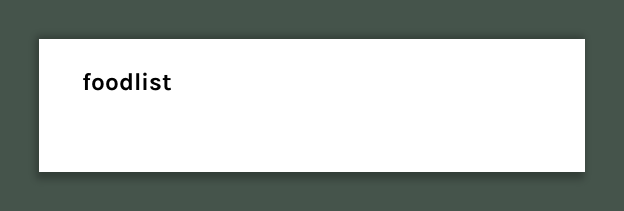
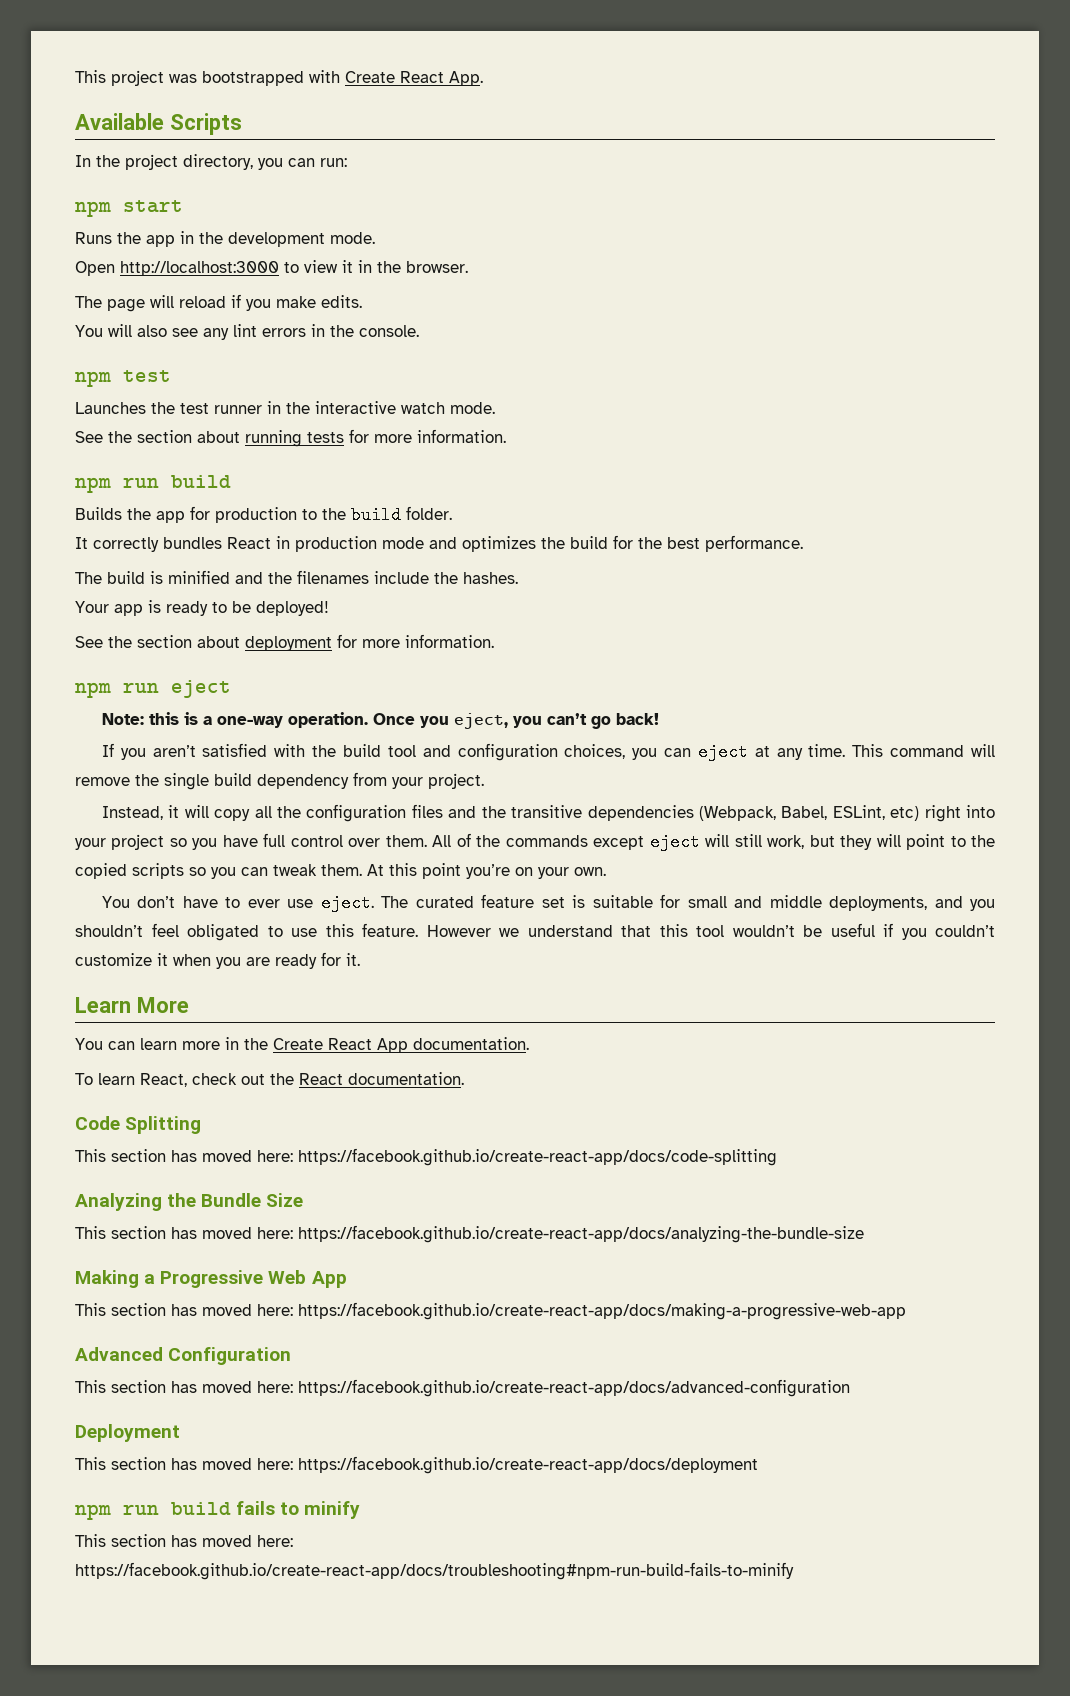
- foodlist
+ This project was bootstrapped with Create React App.
+ Available Scripts
+ In the project directory, you can run:
+ npm start
+ Runs the app in the development mode.
+ Open http://localhost:3000 to view it in the browser.
+ The page will reload if you make edits.
+ You will also see any lint errors in the console.
+ npm test
+ Launches the test runner in the interactive watch mode.
+ See the section about running tests for more information.
+ npm run build
+ Builds the app for production to the build folder.
+ It correctly bundles React in production mode and optimizes the build for the best performance.
+ The build is minified and the filenames include the hashes.
+ Your app is ready to be deployed!
+ See the section about deployment for more information.
+ npm run eject
+ Note: this is a one-way operation. Once you eject, you can’t go back!
+ If you aren’t satisfied with the build tool and configuration choices, you can eject at any time. This command will remove the single build dependency from your project.
+ Instead, it will copy all the configuration files and the transitive dependencies (Webpack, Babel, ESLint, etc) right into your project so you have full control over them. All of the commands except eject will still work, but they will point to the copied scripts so you can tweak them. At this point you’re on your own.
+ You don’t have to ever use eject. The curated feature set is suitable for small and middle deployments, and you shouldn’t feel obligated to use this feature. However we understand that this tool wouldn’t be useful if you couldn’t customize it when you are ready for it.
+ Learn More
+ You can learn more in the Create React App documentation.
+ To learn React, check out the React documentation.
+ Code Splitting
+ This section has moved here: https://facebook.github.io/create-react-app/docs/code-splitting
+ Analyzing the Bundle Size
+ This section has moved here: https://facebook.github.io/create-react-app/docs/analyzing-the-bundle-size
+ Making a Progressive Web App
+ This section has moved here: https://facebook.github.io/create-react-app/docs/making-a-progressive-web-app
+ Advanced Configuration
+ This section has moved here: https://facebook.github.io/create-react-app/docs/advanced-configuration
+ Deployment
+ This section has moved here: https://facebook.github.io/create-react-app/docs/deployment
+ npm run build fails to minify
+ This section has moved here: https://facebook.github.io/create-react-app/docs/troubleshooting#npm-run-build-fails-to-minify

